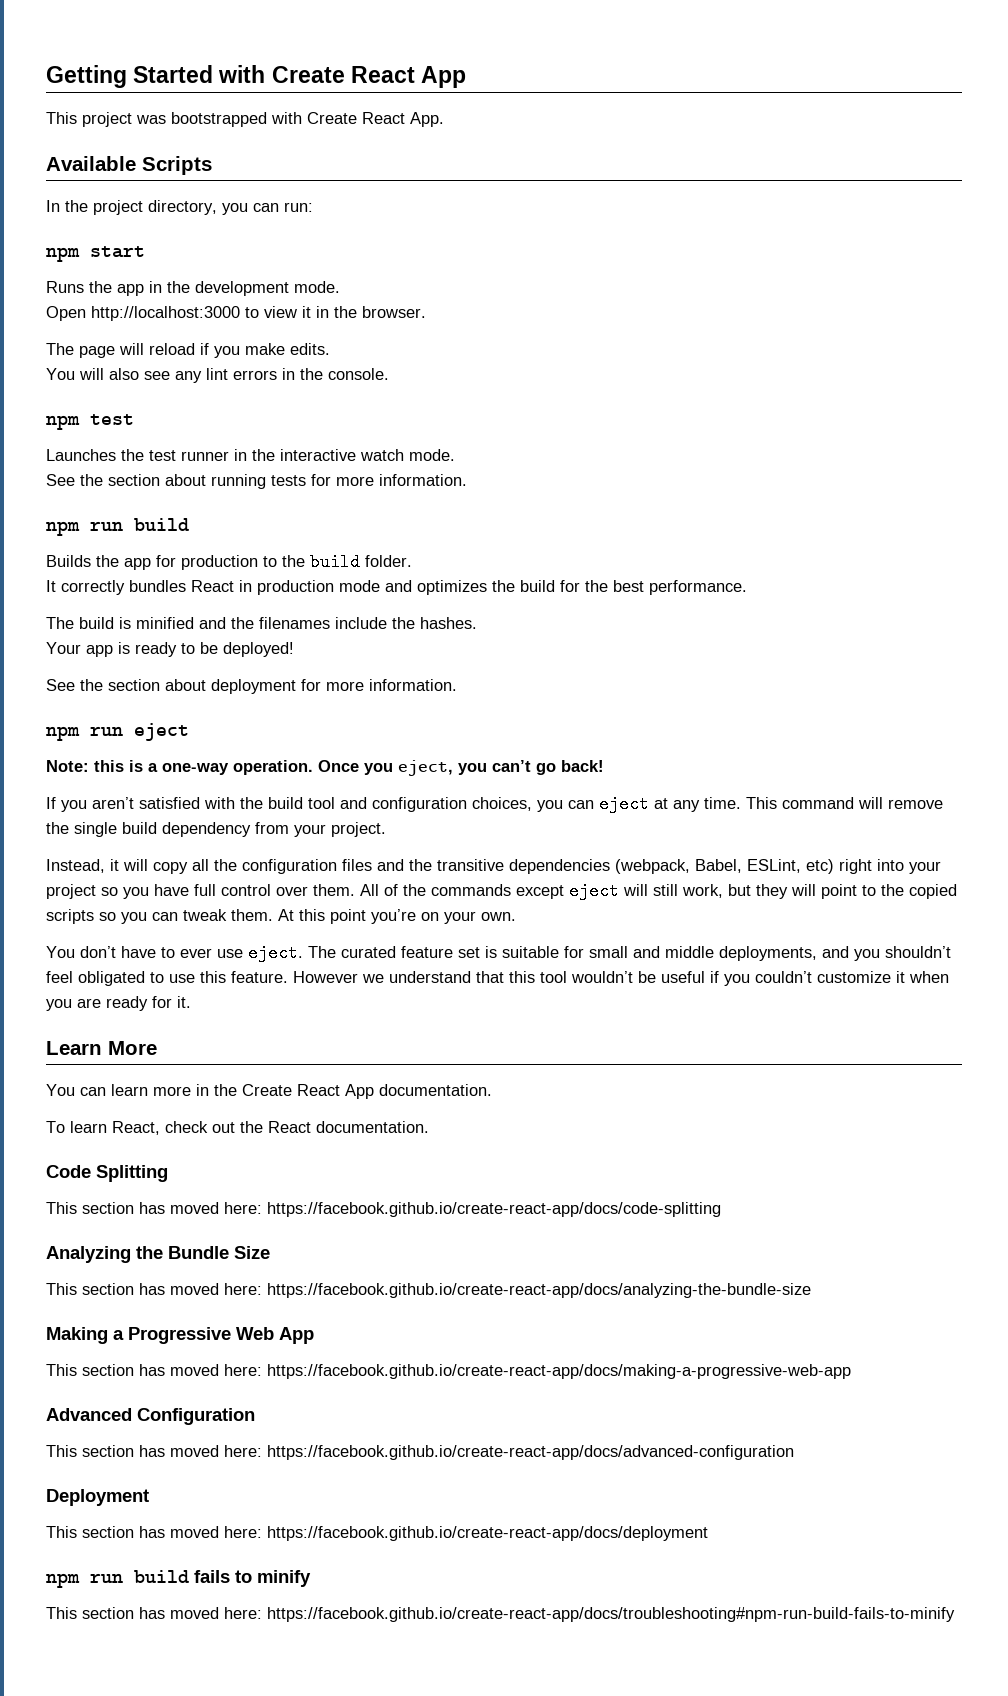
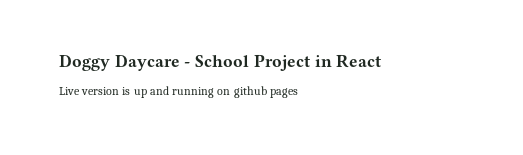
- Getting Started with Create React App
- This project was bootstrapped with Create React App.
- Available Scripts
- In the project directory, you can run:
- npm start
- Runs the app in the development mode.
- Open http://localhost:3000 to view it in the browser.
- The page will reload if you make edits.
- You will also see any lint errors in the console.
- npm test
- Launches the test runner in the interactive watch mode.
- See the section about running tests for more information.
- npm run build
- Builds the app for production to the build folder.
- It correctly bundles React in production mode and optimizes the build for the best performance.
- The build is minified and the filenames include the hashes.
- Your app is ready to be deployed!
- See the section about deployment for more information.
- npm run eject
- Note: this is a one-way operation. Once you eject, you can’t go back!
- If you aren’t satisfied with the build tool and configuration choices, you can eject at any time. This command will remove the single build dependency from your project.
- Instead, it will copy all the configuration files and the transitive dependencies (webpack, Babel, ESLint, etc) right into your project so you have full control over them. All of the commands except eject will still work, but they will point to the copied scripts so you can tweak them. At this point you’re on your own.
- You don’t have to ever use eject. The curated feature set is suitable for small and middle deployments, and you shouldn’t feel obligated to use this feature. However we understand that this tool wouldn’t be useful if you couldn’t customize it when you are ready for it.
- Learn More
- You can learn more in the Create React App documentation.
- To learn React, check out the React documentation.
- Code Splitting
- This section has moved here: https://facebook.github.io/create-react-app/docs/code-splitting
- Analyzing the Bundle Size
- This section has moved here: https://facebook.github.io/create-react-app/docs/analyzing-the-bundle-size
- Making a Progressive Web App
- This section has moved here: https://facebook.github.io/create-react-app/docs/making-a-progressive-web-app
- Advanced Configuration
- This section has moved here: https://facebook.github.io/create-react-app/docs/advanced-configuration
- Deployment
- This section has moved here: https://facebook.github.io/create-react-app/docs/deployment
- npm run build fails to minify
- This section has moved here: https://facebook.github.io/create-react-app/docs/troubleshooting#npm-run-build-fails-to-minify
+ Doggy Daycare - School Project in React
+ Live version is up and running on github pages

